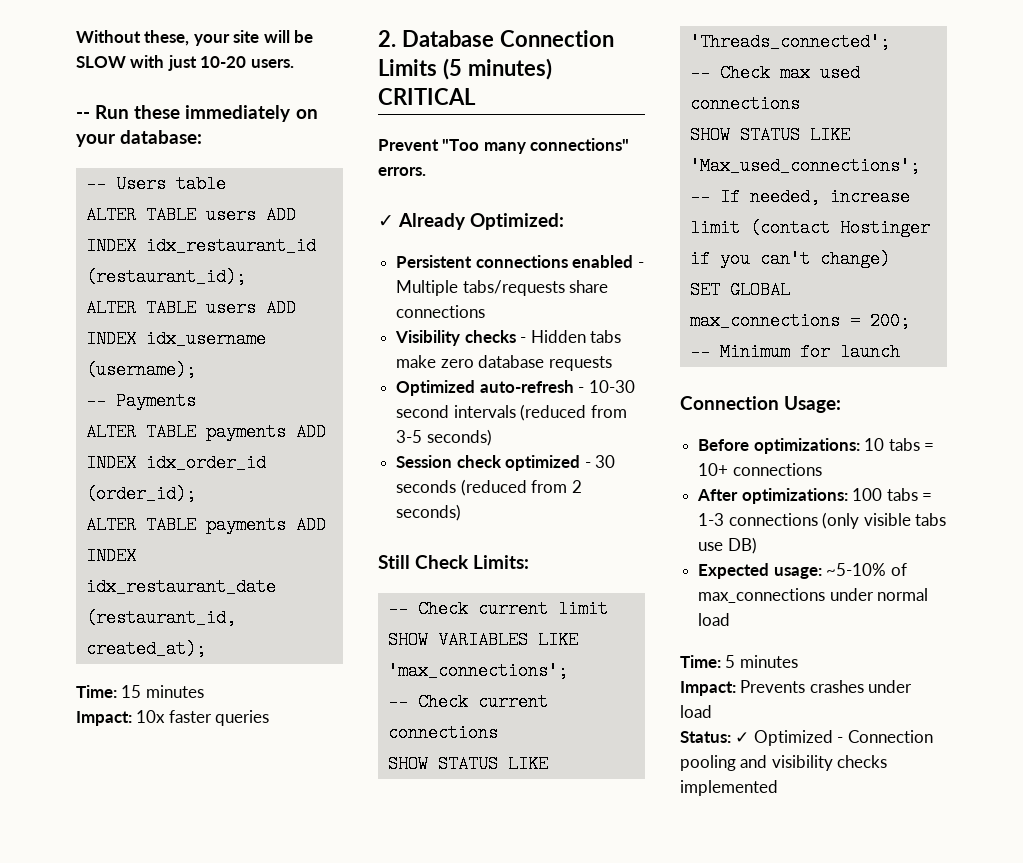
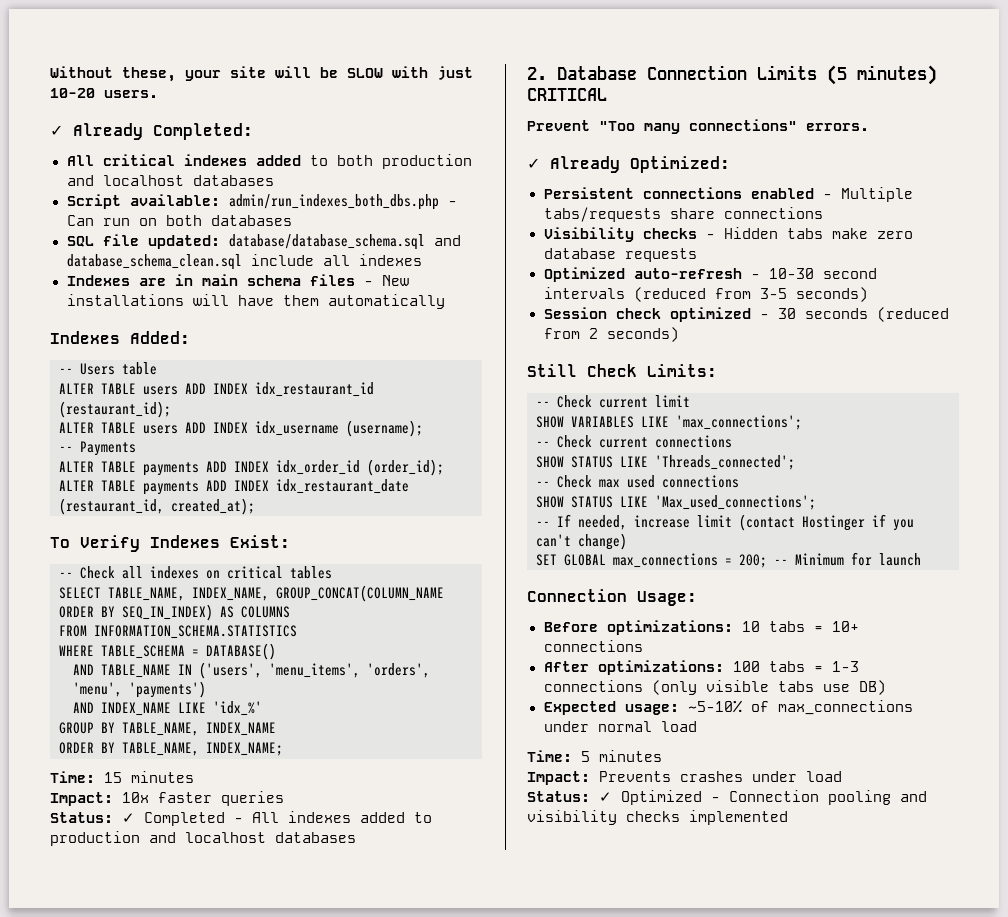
- -- Run these immediately on your database:
+ ✓ Already Completed:
+ All critical indexes added to both production and localhost databases
+ Script available: admin/run_indexes_both_dbs.php - Can run on both databases
+ SQL file updated: database/database_schema.sql and database_schema_clean.sql include all indexes
+ Indexes are in main schema files - New installations will have them automatically
+ Indexes Added:
+ To Verify Indexes Exist:
+ -- Check all indexes on critical tables
+ SELECT TABLE_NAME, INDEX_NAME, GROUP_CONCAT(COLUMN_NAME ORDER BY SEQ_IN_INDEX) AS COLUMNS
+ FROM INFORMATION_SCHEMA.STATISTICS
+ WHERE TABLE_SCHEMA = DATABASE()
+ AND TABLE_NAME IN ('users', 'menu_items', 'orders', 'menu', 'payments')
+ AND INDEX_NAME LIKE 'idx_%'
+ GROUP BY TABLE_NAME, INDEX_NAME
+ ORDER BY TABLE_NAME, INDEX_NAME;
+ Status: ✓ Completed - All indexes added to production and localhost databases

